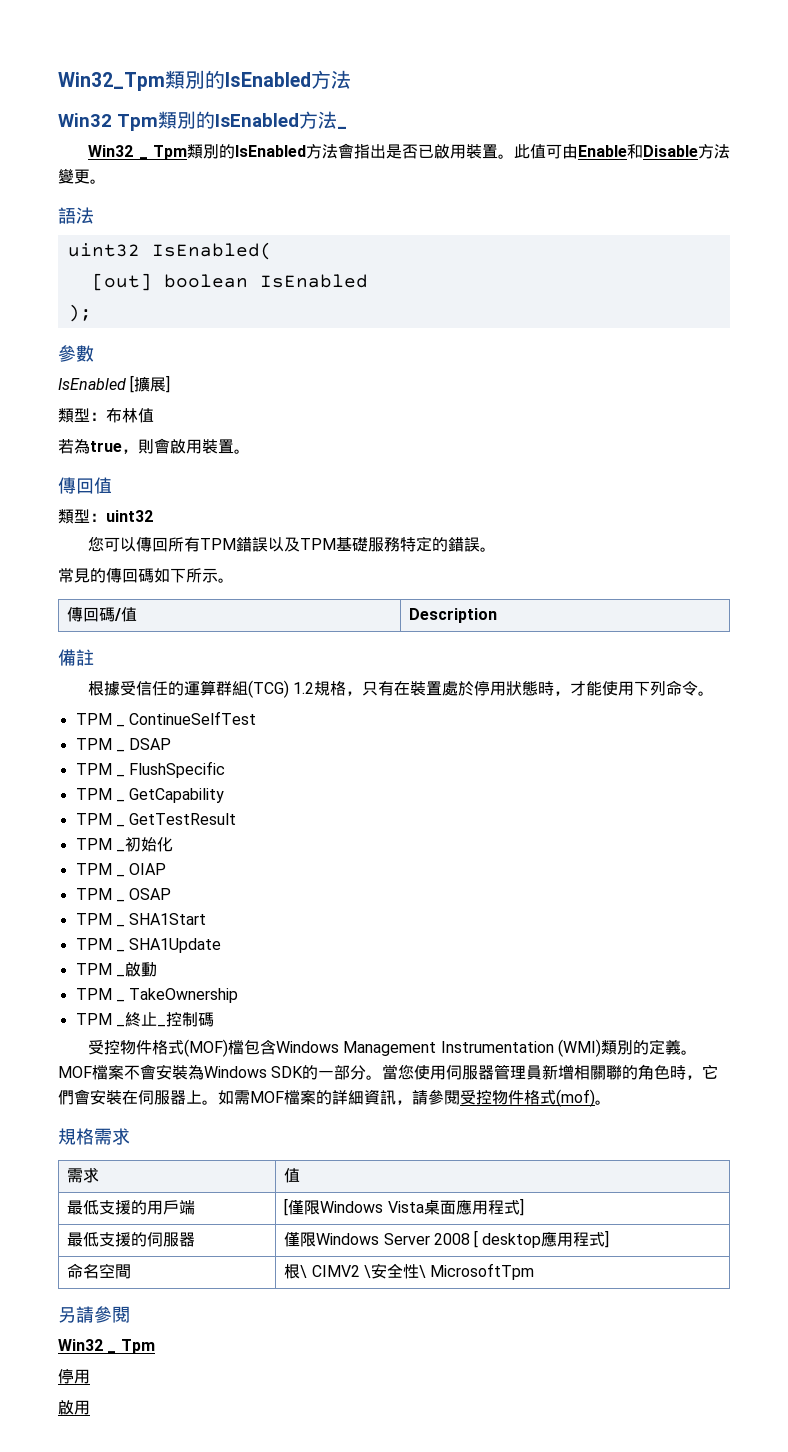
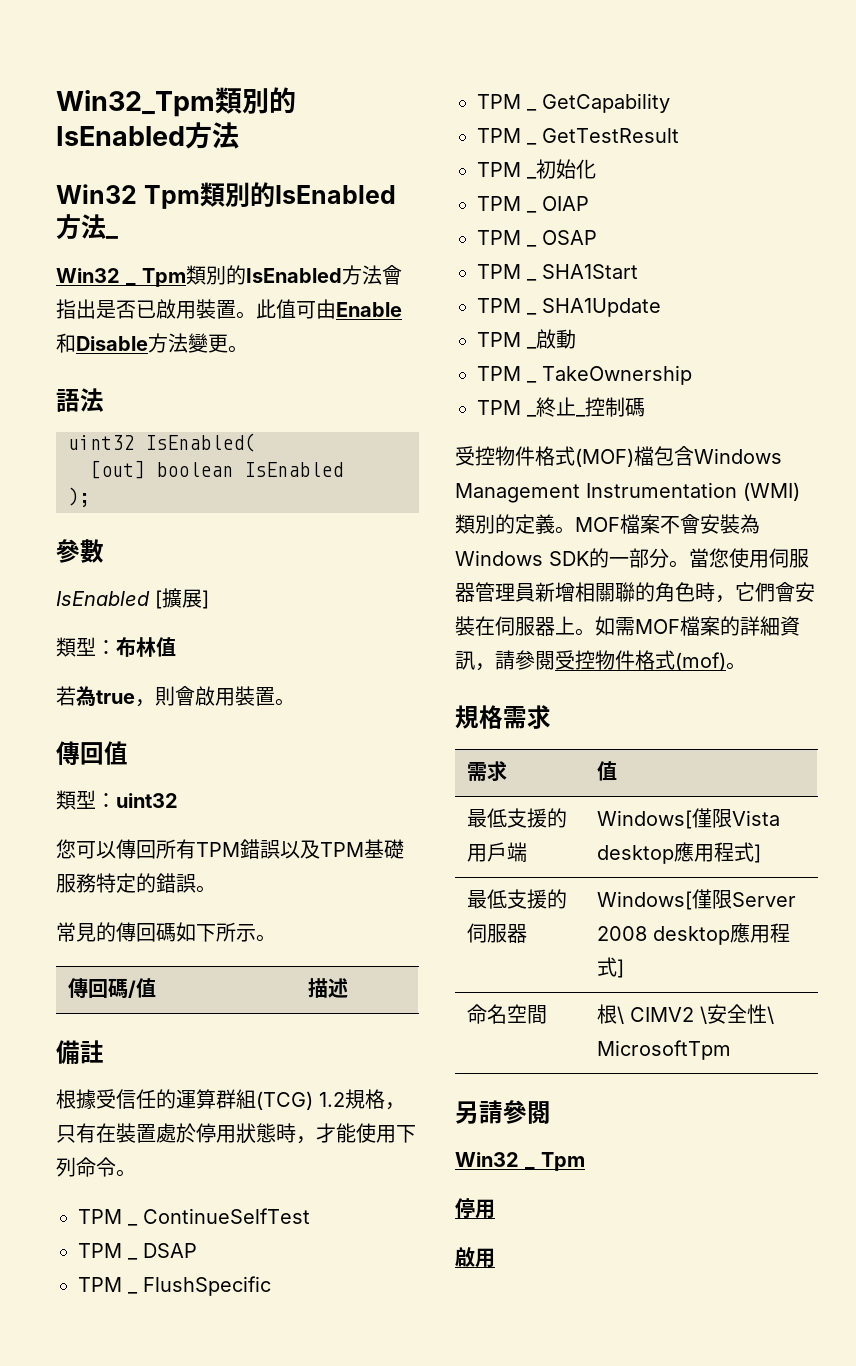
- 傳回碼/值 | Description
+ 傳回碼/值 | 描述
- 最低支援的用戶端 | [僅限Windows Vista桌面應用程式]
+ 最低支援的用戶端 | Windows[僅限Vista desktop應用程式]
- 最低支援的伺服器 | 僅限Windows Server 2008 [ desktop應用程式]
+ 最低支援的伺服器 | Windows[僅限Server 2008 desktop應用程式]

